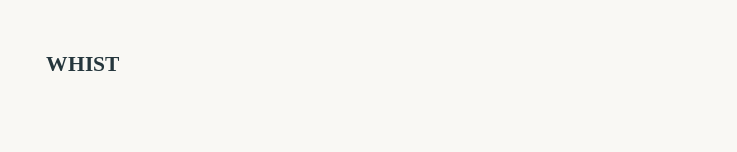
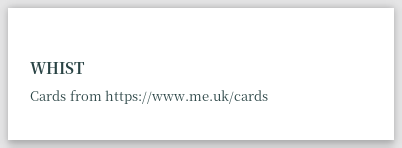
+ Cards from https://www.me.uk/cards

